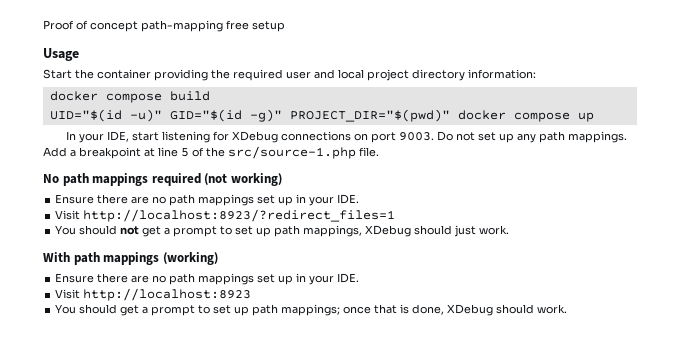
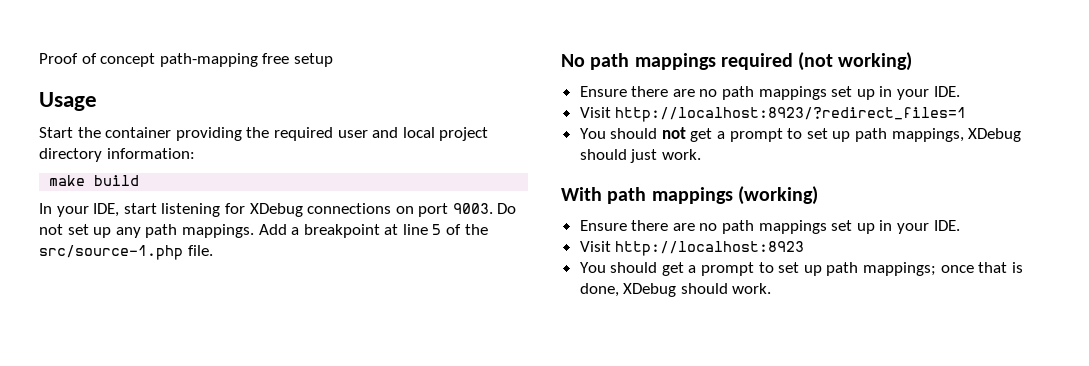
- docker compose build
+ make build
- UID="$(id -u)" GID="$(id -g)" PROJECT_DIR="$(pwd)" docker compose up

